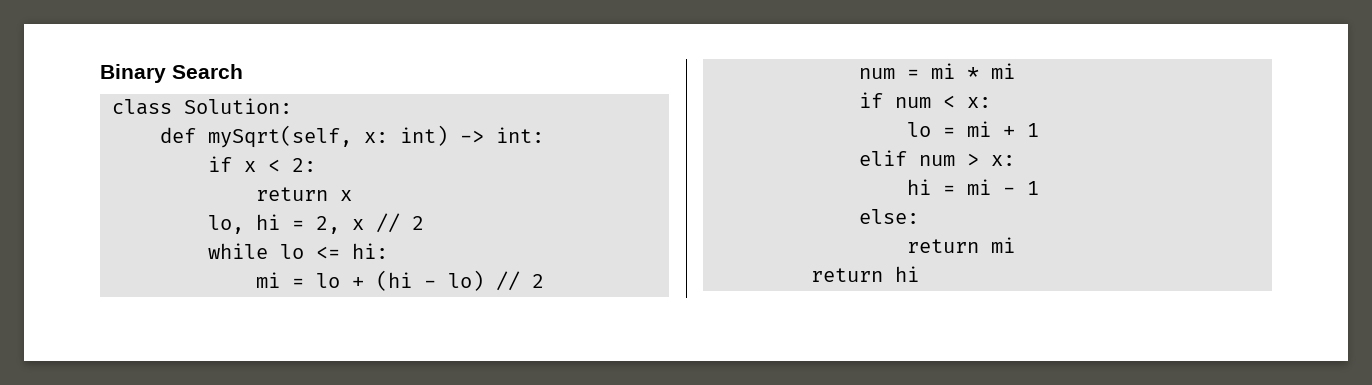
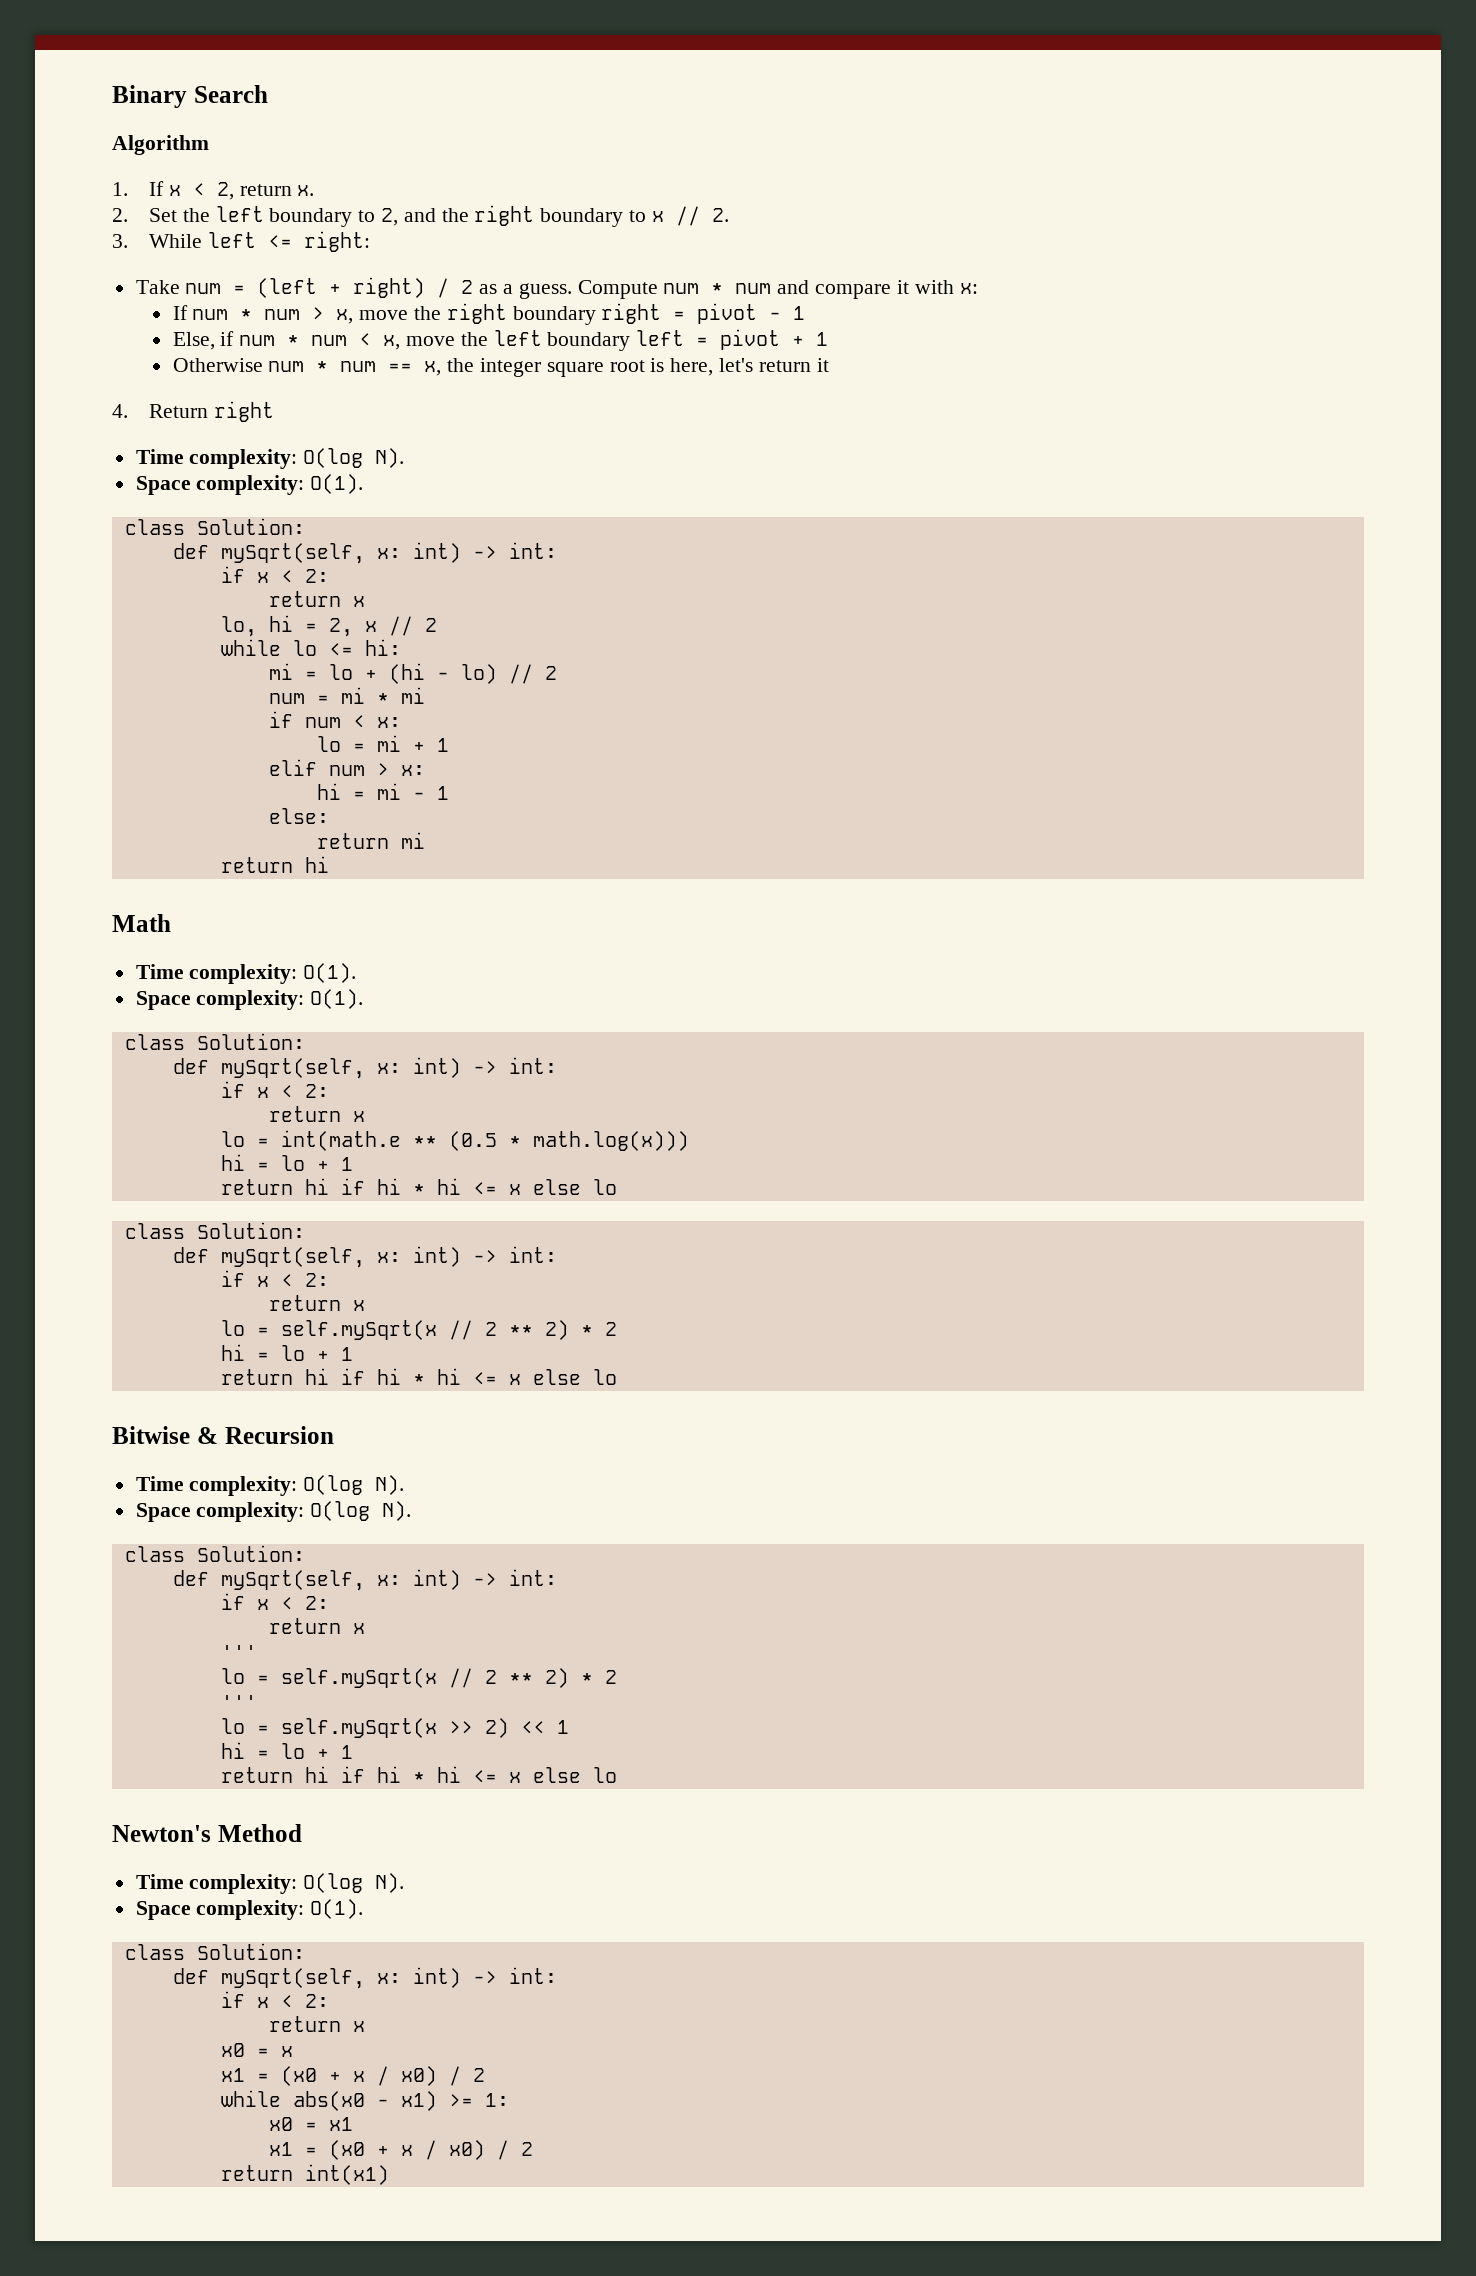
+ Algorithm
+ 1. If x < 2, return x.
+ 2. Set the left boundary to 2, and the right boundary to x // 2.
+ 3. While left <= right:
+ Take num = (left + right) / 2 as a guess. Compute num * num and compare it with x:
+ If num * num > x, move the right boundary right = pivot - 1
+ Else, if num * num < x, move the left boundary left = pivot + 1
+ Otherwise num * num == x, the integer square root is here, let's return it
+ 4. Return right
+ Time complexity: O(log N).
+ Space complexity: O(1).
+ Math
+ Time complexity: O(1).
+ Space complexity: O(1).
+ class Solution:
+ def mySqrt(self, x: int) -> int:
+ if x < 2:
+ return x
+ lo = int(math.e ** (0.5 * math.log(x)))
+ hi = lo + 1
+ return hi if hi * hi <= x else lo
+ class Solution:
+ def mySqrt(self, x: int) -> int:
+ if x < 2:
+ return x
+ lo = self.mySqrt(x // 2 ** 2) * 2
+ hi = lo + 1
+ return hi if hi * hi <= x else lo
+ Bitwise & Recursion
+ Time complexity: O(log N).
+ Space complexity: O(log N).
+ class Solution:
+ def mySqrt(self, x: int) -> int:
+ if x < 2:
+ return x
+ '''
+ lo = self.mySqrt(x // 2 ** 2) * 2
+ '''
+ lo = self.mySqrt(x >> 2) << 1
+ hi = lo + 1
+ return hi if hi * hi <= x else lo
+ Newton's Method
+ Time complexity: O(log N).
+ Space complexity: O(1).
+ class Solution:
+ def mySqrt(self, x: int) -> int:
+ if x < 2:
+ return x
+ x0 = x
+ x1 = (x0 + x / x0) / 2
+ while abs(x0 - x1) >= 1:
+ x0 = x1
+ x1 = (x0 + x / x0) / 2
+ return int(x1)

